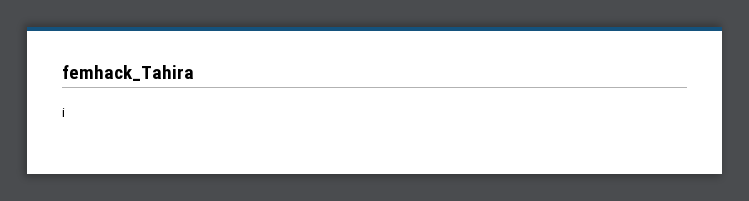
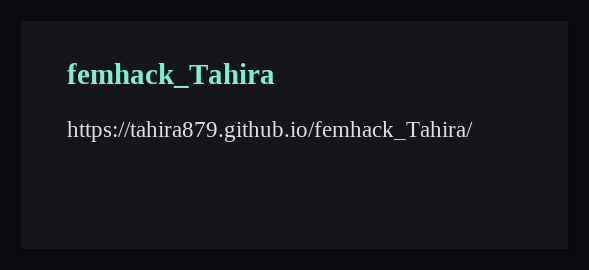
- i
+ https://tahira879.github.io/femhack_Tahira/

